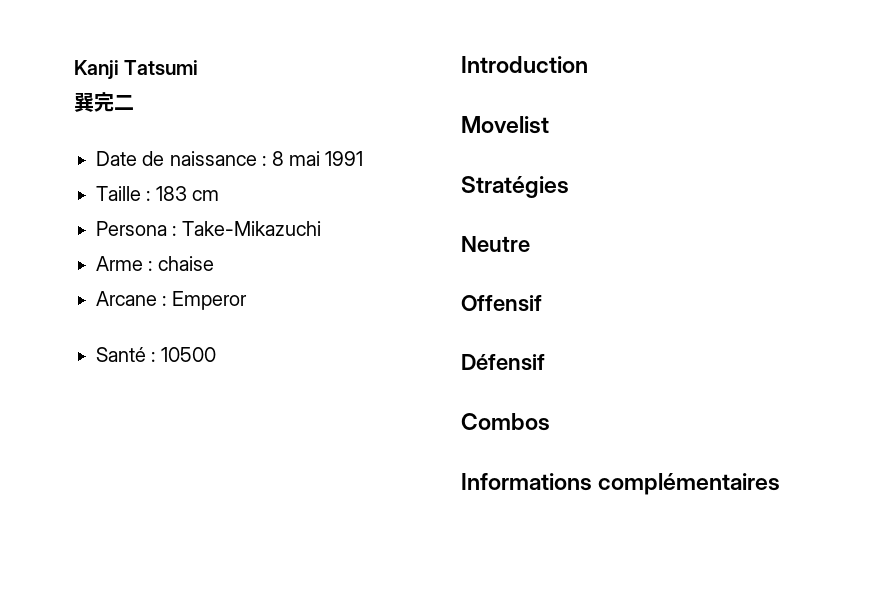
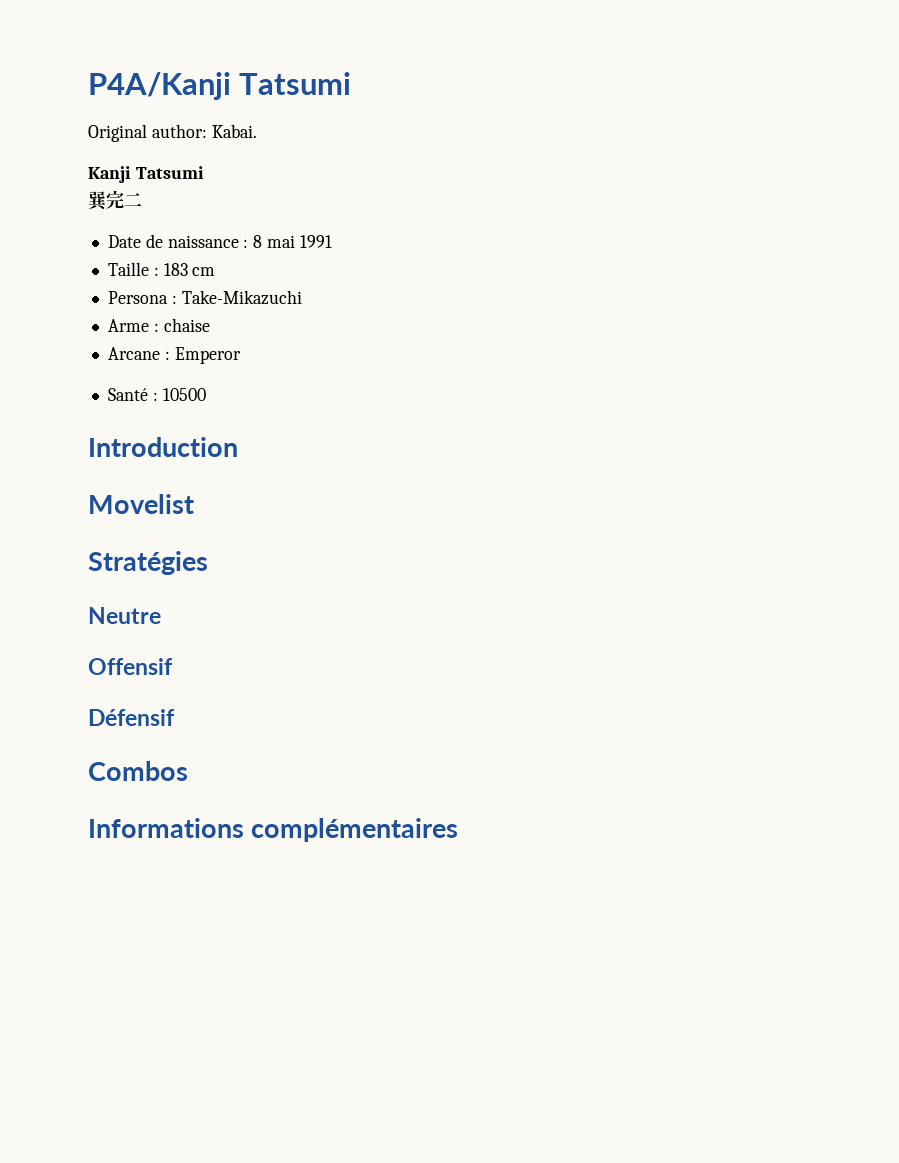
+ P4A/Kanji Tatsumi
+ Original author: Kabai.

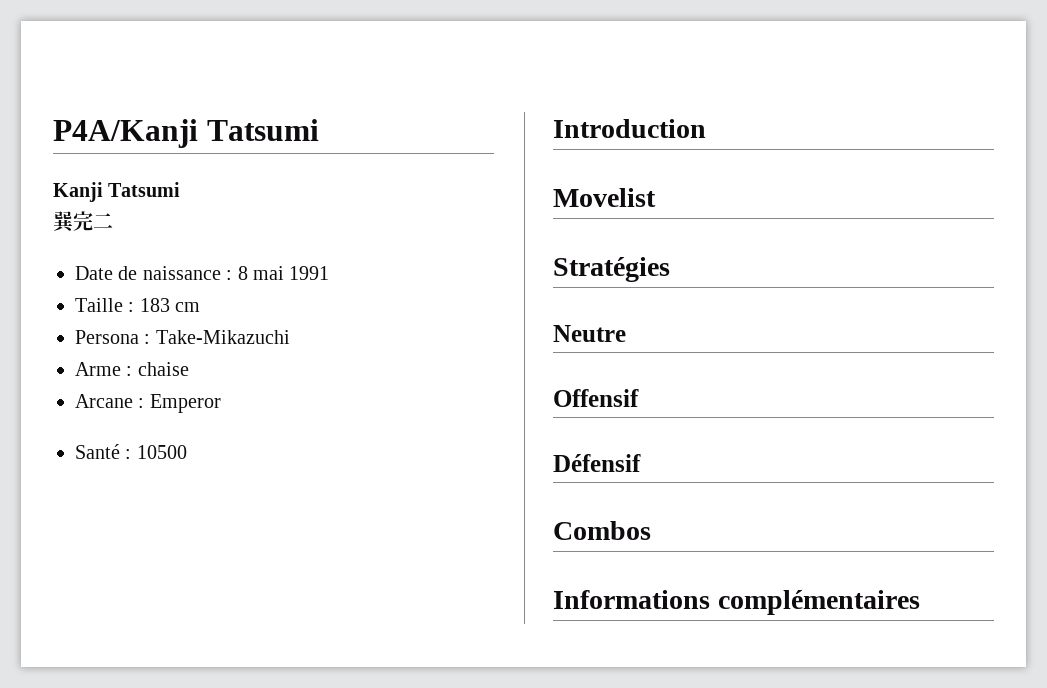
- Original author: Kabai.

